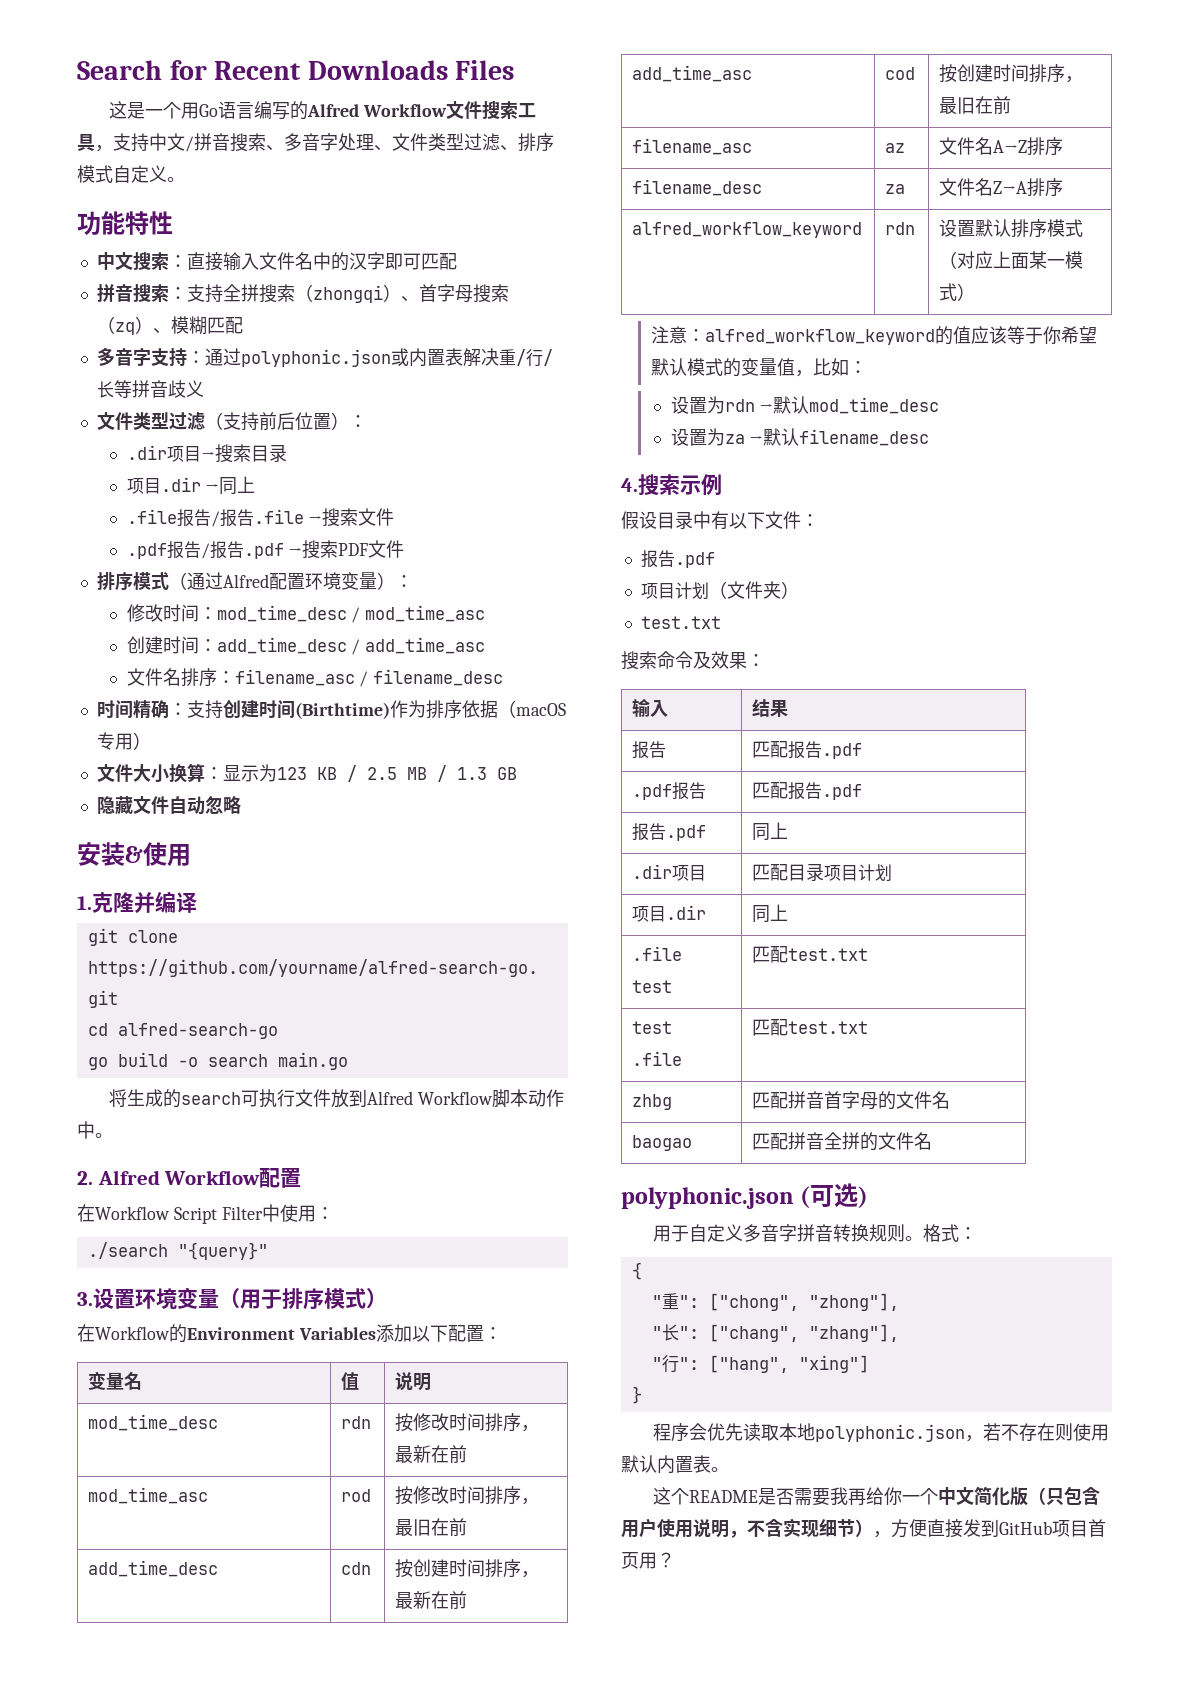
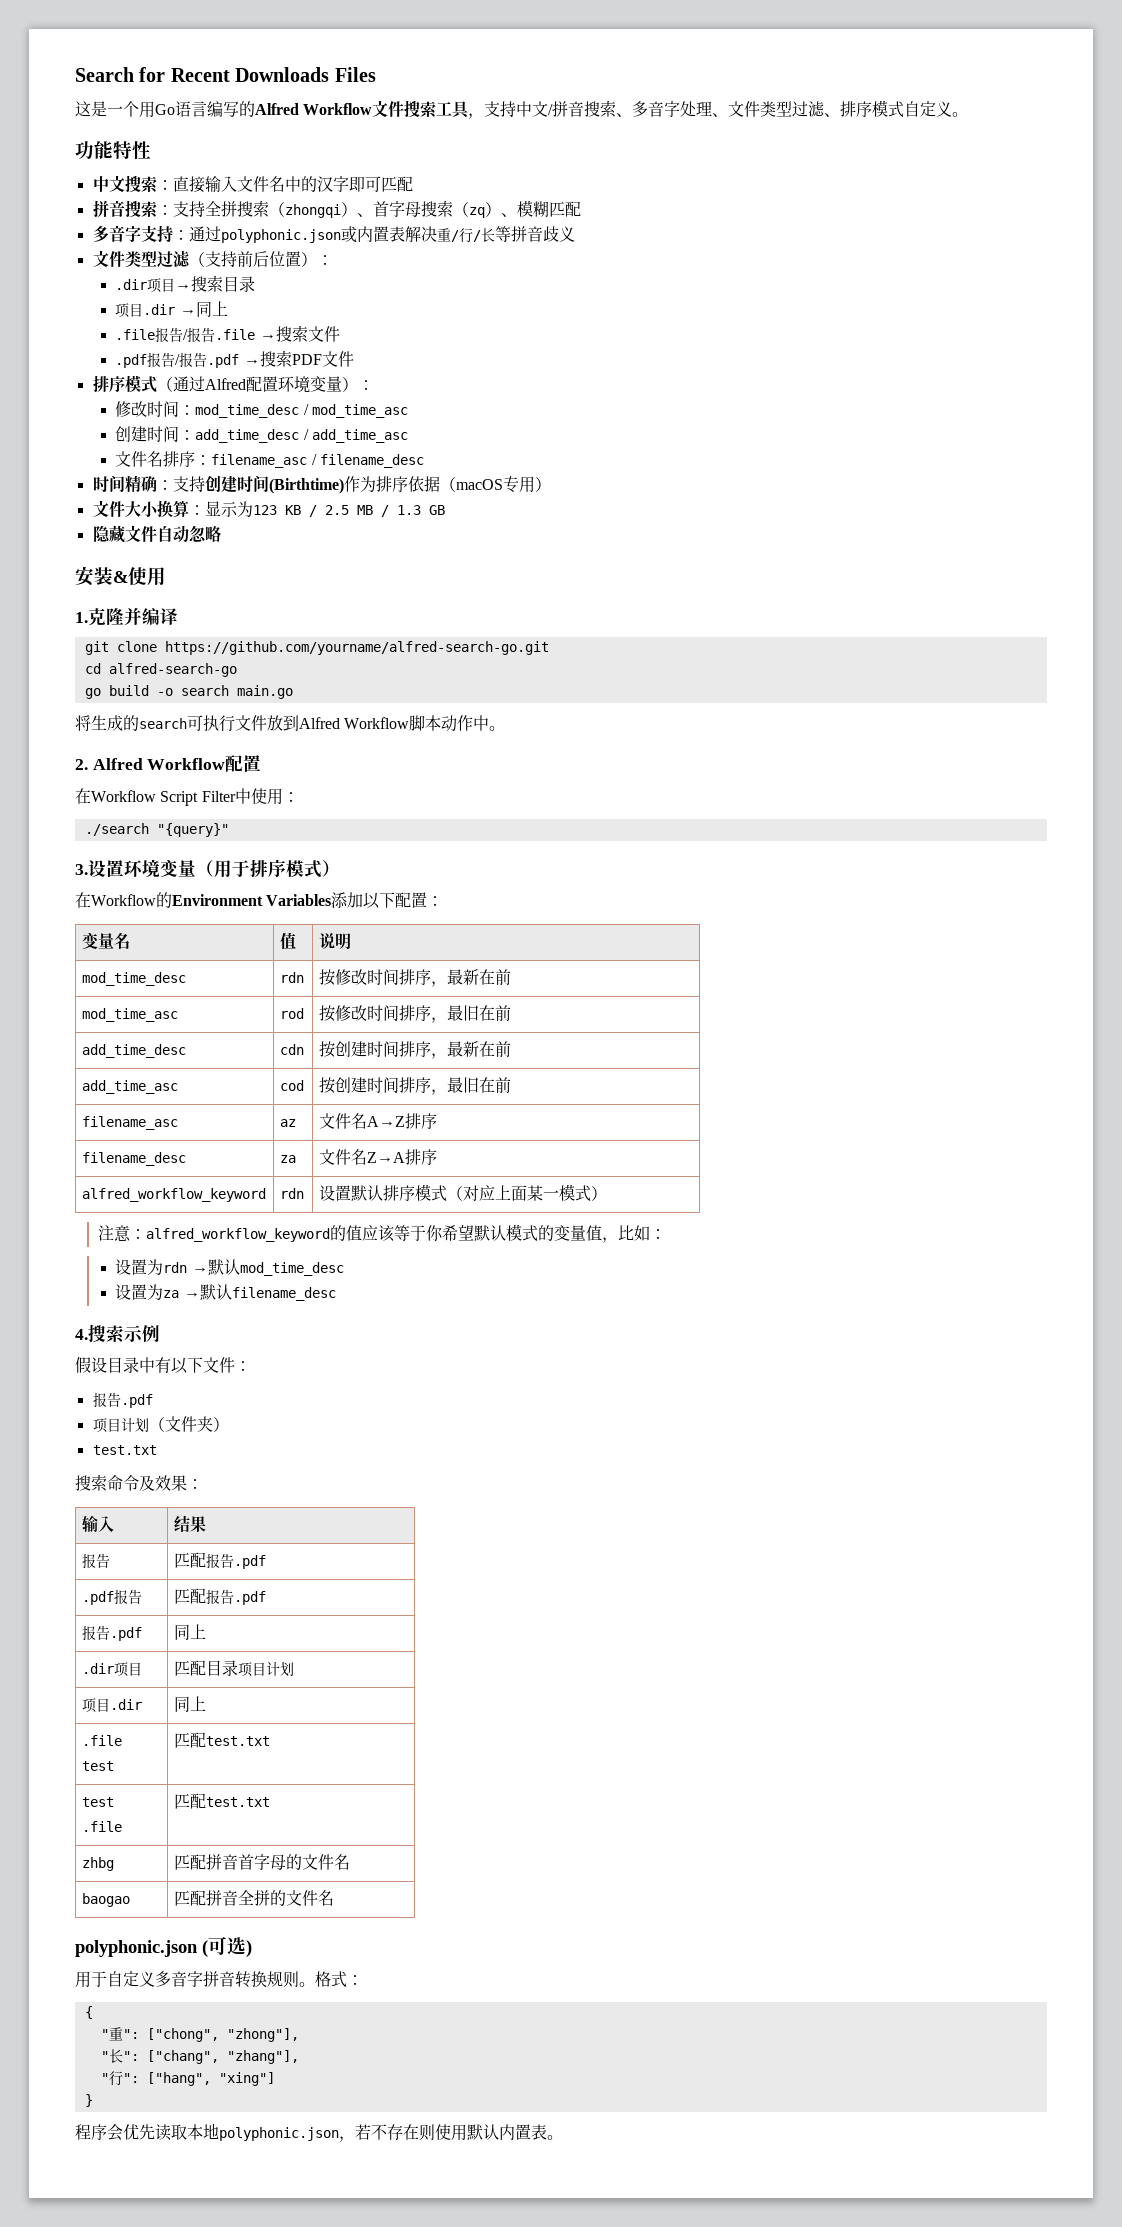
- 这个README是否需要我再给你一个中文简化版（只包含用户使用说明，不含实现细节），方便直接发到GitHub项目首页用？

